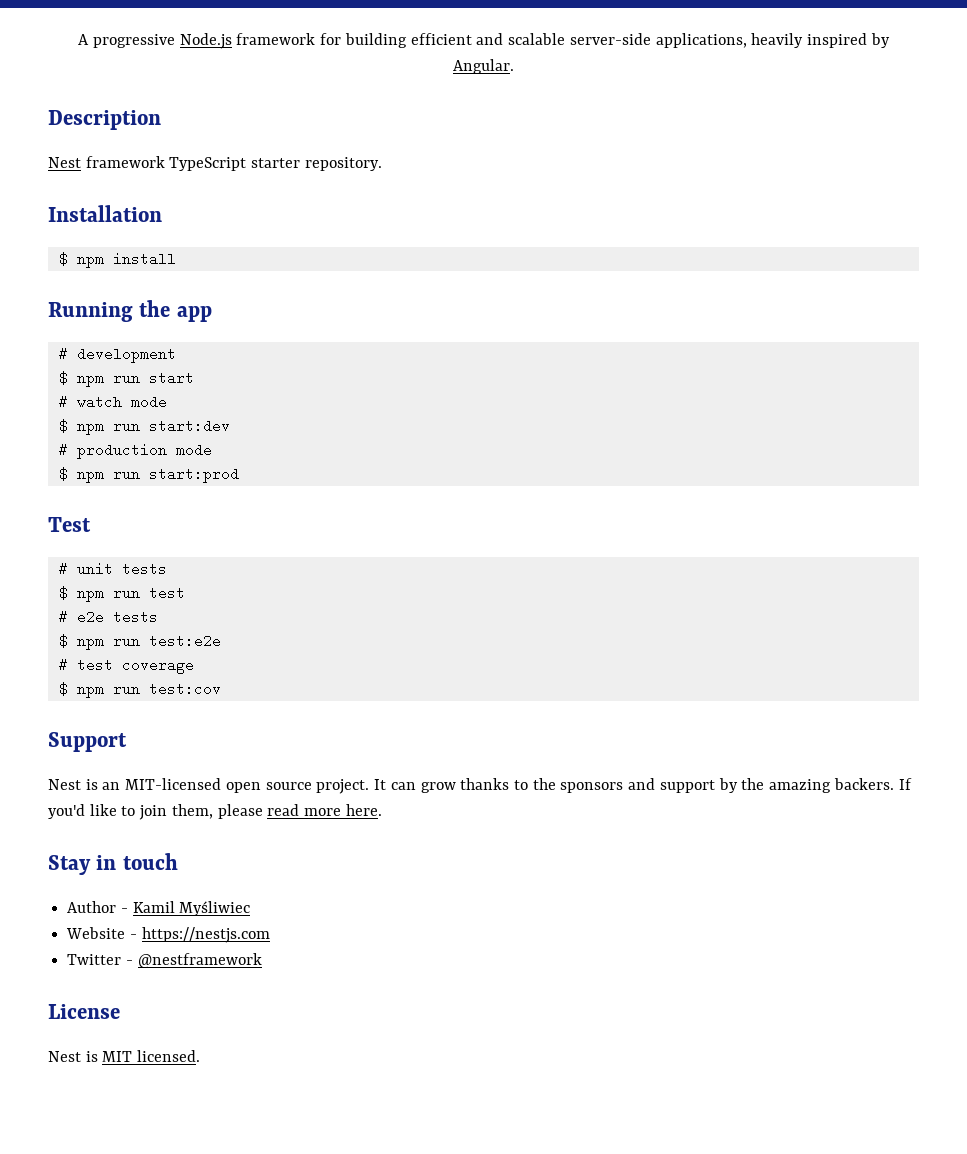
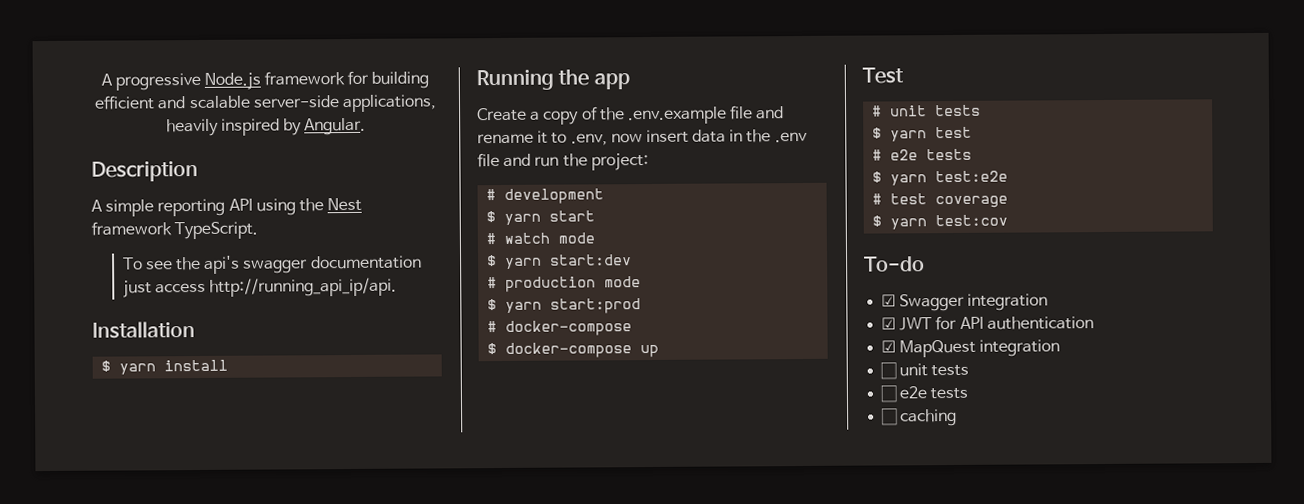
- Nest framework TypeScript starter repository.
+ A simple reporting API using the Nest framework TypeScript.
+ To see the api's swagger documentation just access http://running_api_ip/api.
- $ npm install
+ $ yarn install
+ Create a copy of the .env.example file and rename it to .env, now insert data in the .env file and run the project:
- $ npm run start
+ $ yarn start
- $ npm run start:dev
+ $ yarn start:dev
- $ npm run start:prod
+ $ yarn start:prod
+ # docker-compose
+ $ docker-compose up
- $ npm run test
+ $ yarn test
- $ npm run test:e2e
+ $ yarn test:e2e
- $ npm run test:cov
+ $ yarn test:cov
- Support
- Nest is an MIT-licensed open source project. It can grow thanks to the sponsors and support by the amazing backers. If you'd like to join them, please read more here.
- Stay in touch
- Author - Kamil Myśliwiec
- Website - https://nestjs.com
- Twitter - @nestframework
- License
- Nest is MIT licensed.
+ To-do
+ ☑ Swagger integration
+ ☑ JWT for API authentication
+ ☑ MapQuest integration
+ ☐ unit tests
+ ☐ e2e tests
+ ☐ caching

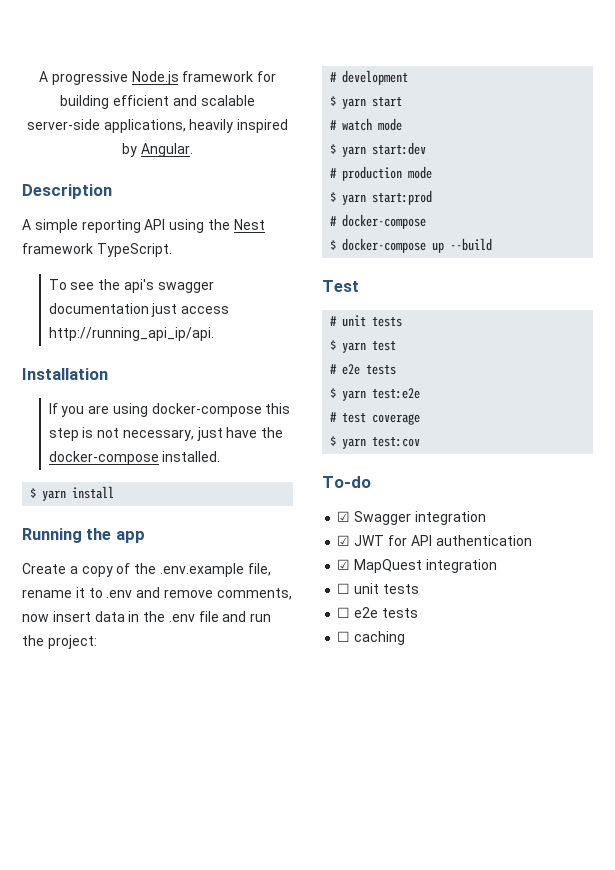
+ If you are using docker-compose this step is not necessary, just have the docker-compose installed.
- Create a copy of the .env.example file and rename it to .env, now insert data in the .env file and run the project:
+ Create a copy of the .env.example file, rename it to .env and remove comments, now insert data in the .env file and run the project:
- $ docker-compose up
+ $ docker-compose up --build

